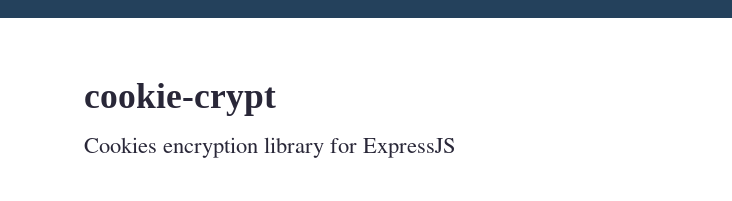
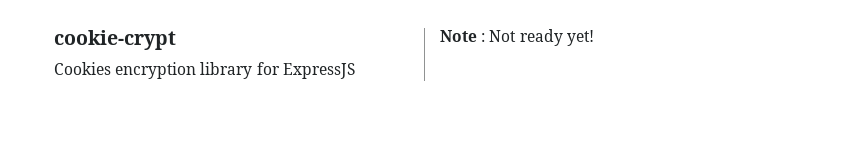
+ Note : Not ready yet!

